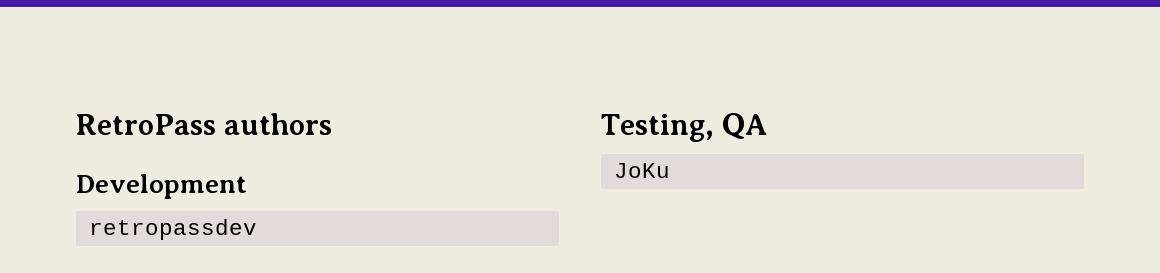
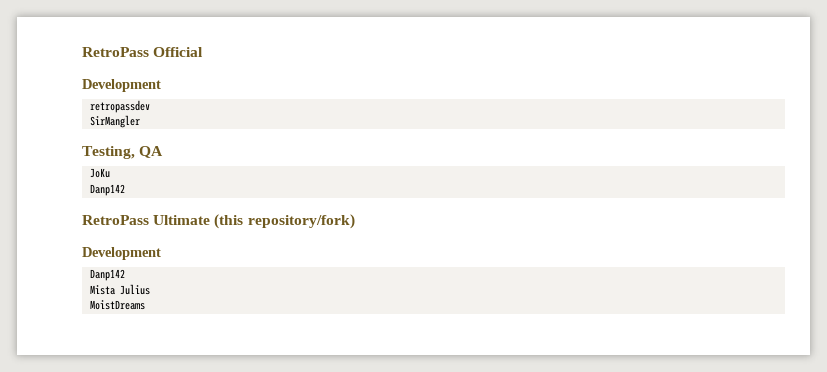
- RetroPass authors
+ RetroPass Official
+ SirMangler
  JoKu
+ Danp142
+ RetroPass Ultimate (this repository/fork)
+ Development
+ Danp142
+ Mista Julius
+ MoistDreams

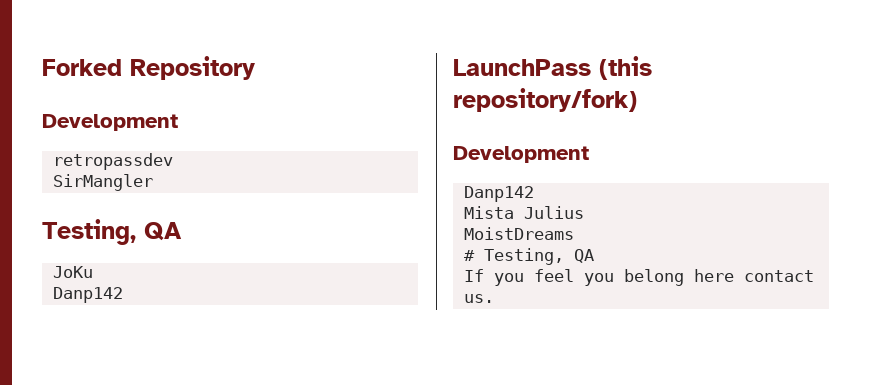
- RetroPass Official
+ Forked Repository
- RetroPass Ultimate (this repository/fork)
+ LaunchPass (this repository/fork)
+ # Testing, QA
+ If you feel you belong here contact us.

